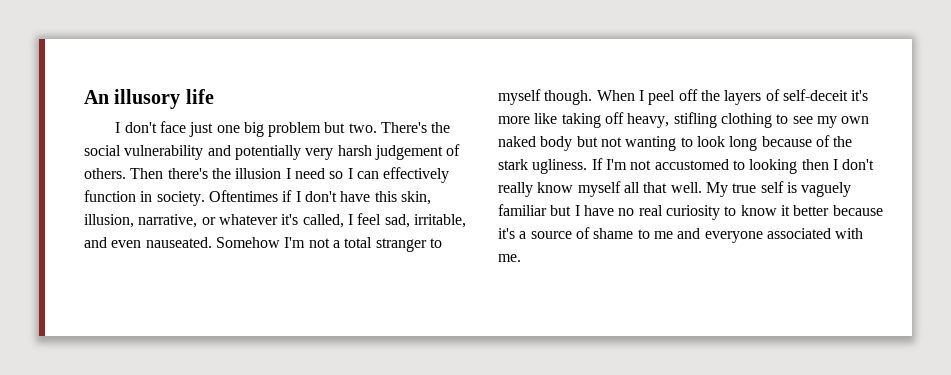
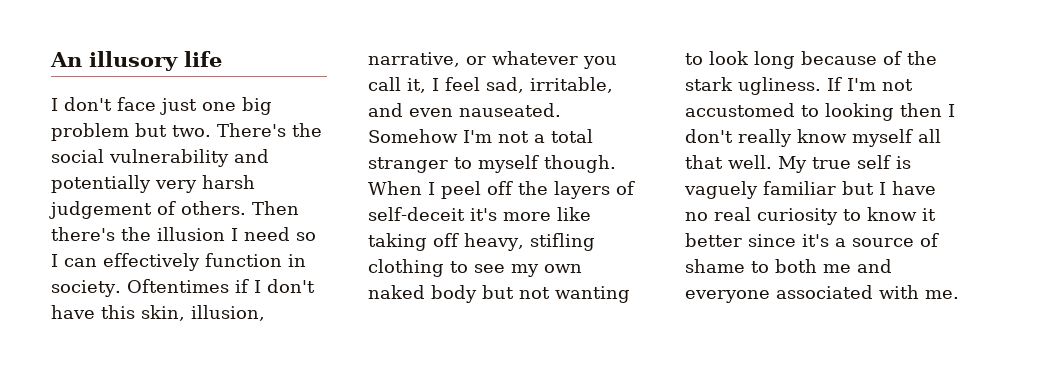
- Oftentimes if I don't have this skin, illusion, narrative, or whatever it's called, I feel sad, irritable, and even nauseated.
+ Oftentimes if I don't have this skin, illusion, narrative, or whatever you call it, I feel sad, irritable, and even nauseated.
- My true self is vaguely familiar but I have no real curiosity to know it better because it's a source of shame to me and everyone associated with me.
+ My true self is vaguely familiar but I have no real curiosity to know it better since it's a source of shame to both me and everyone associated with me.

